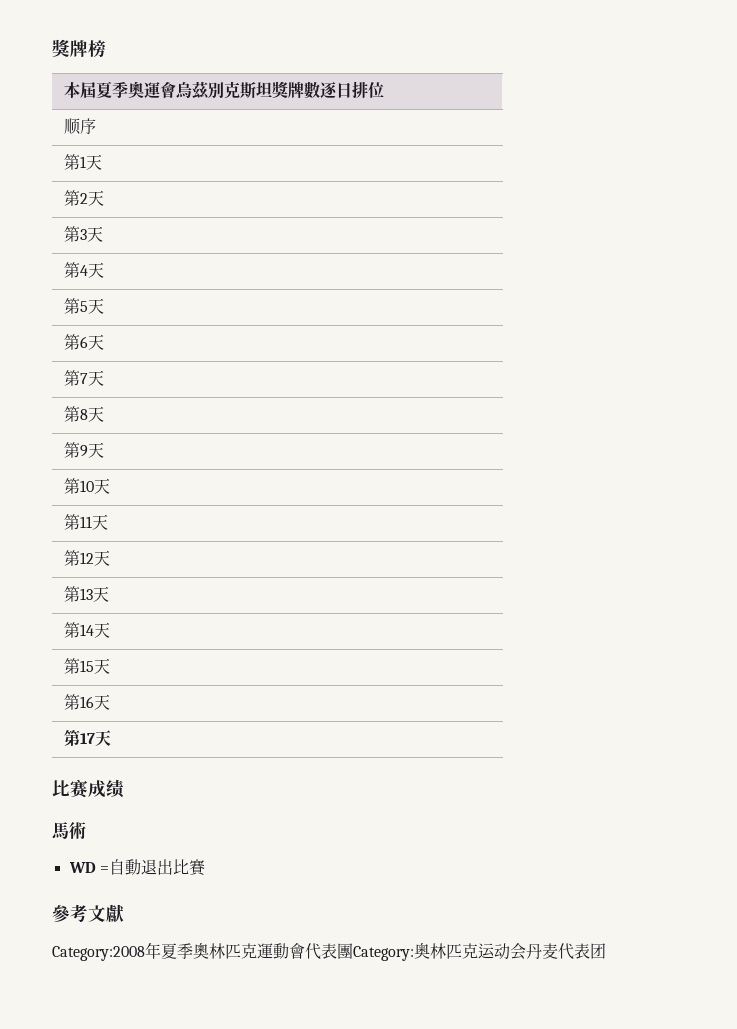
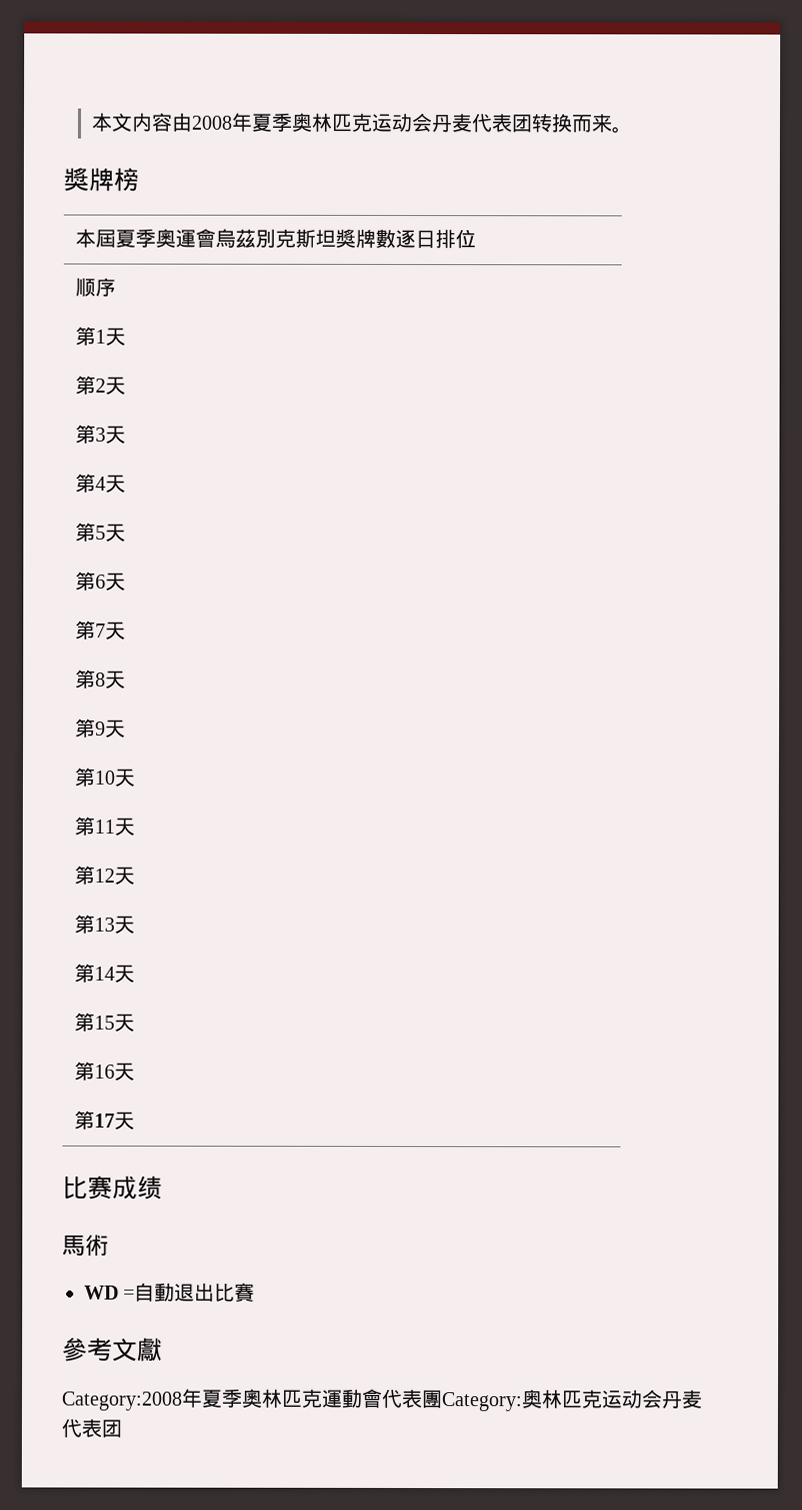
+ 本文内容由2008年夏季奥林匹克运动会丹麦代表团转换而来。

